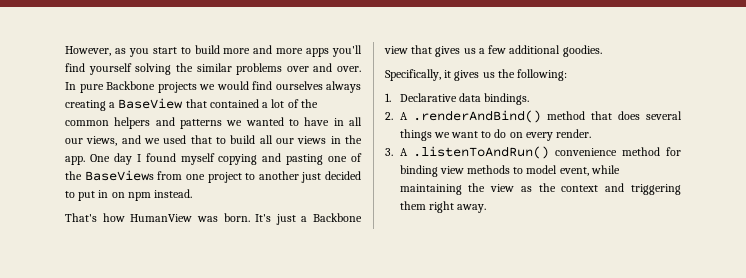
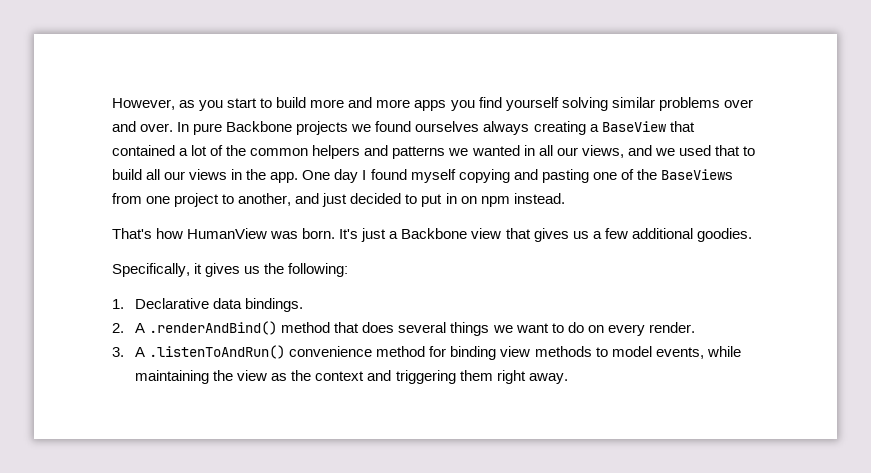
- However, as you start to build more and more apps you'll find yourself solving the similar problems over and over.
+ However, as you start to build more and more apps you find yourself solving similar problems over and over.
- In pure Backbone projects we would find ourselves always creating a BaseView that contained a lot of the common helpers and patterns we wanted to have in all our views, and we used that to build all our views in the app.
+ In pure Backbone projects we found ourselves always creating a BaseView that contained a lot of the common helpers and patterns we wanted in all our views, and we used that to build all our views in the app.
- One day I found myself copying and pasting one of the BaseViews from one project to another just decided to put in on npm instead.
+ One day I found myself copying and pasting one of the BaseViews from one project to another, and just decided to put in on npm instead.
- 3. A .listenToAndRun() convenience method for binding view methods to model event, while maintaining the view as the context and triggering them right away.
+ 3. A .listenToAndRun() convenience method for binding view methods to model events, while maintaining the view as the context and triggering them right away.

